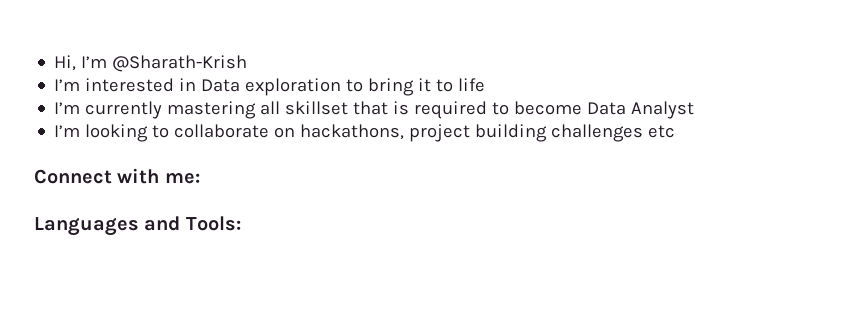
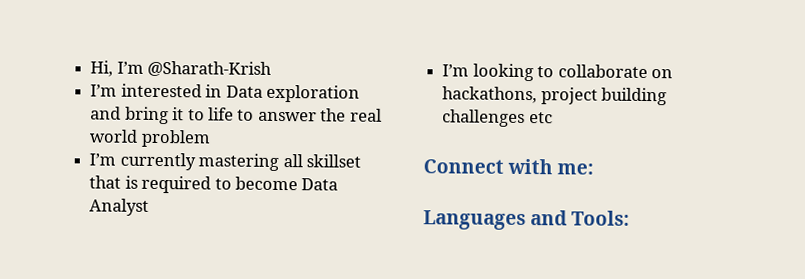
- I’m interested in Data exploration to bring it to life
+ I’m interested in Data exploration and bring it to life to answer the real world problem

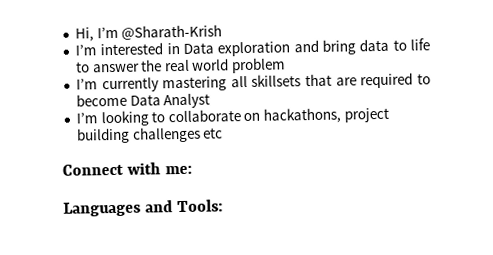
- I’m interested in Data exploration and bring it to life to answer the real world problem
+ I’m interested in Data exploration and bring data to life to answer the real world problem
- I’m currently mastering all skillset that is required to become Data Analyst
+ I’m currently mastering all skillsets that are required to become Data Analyst

